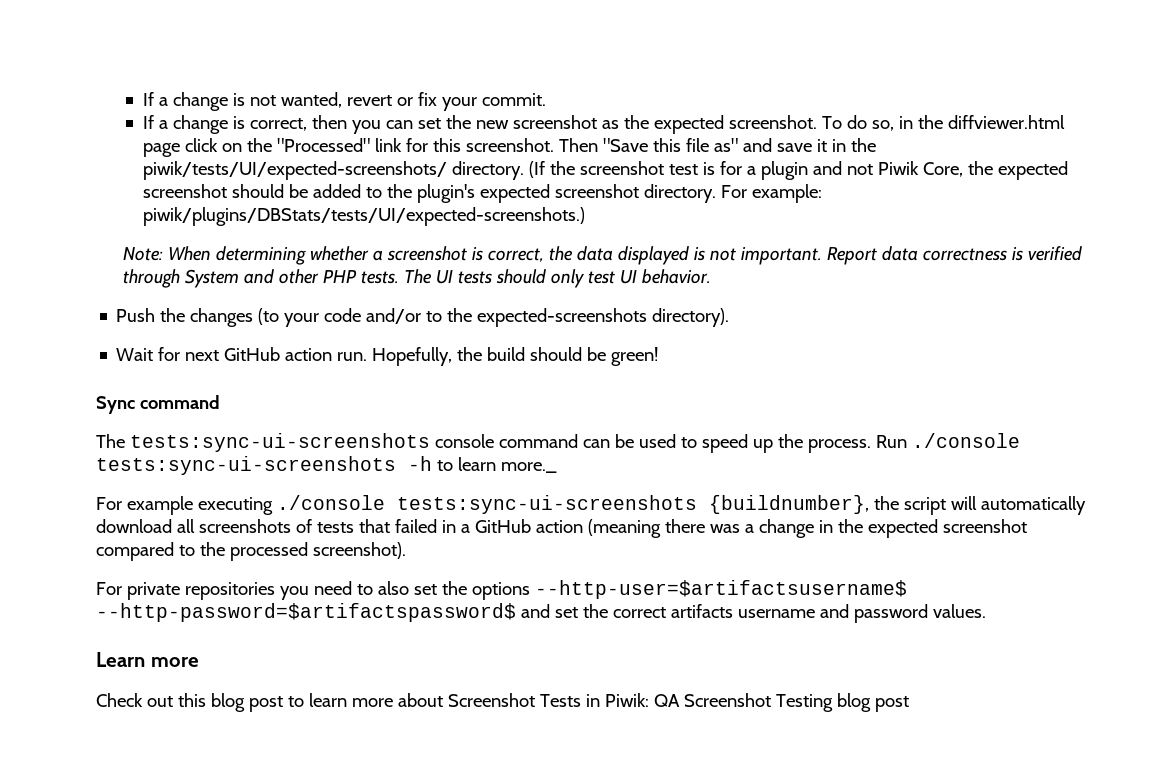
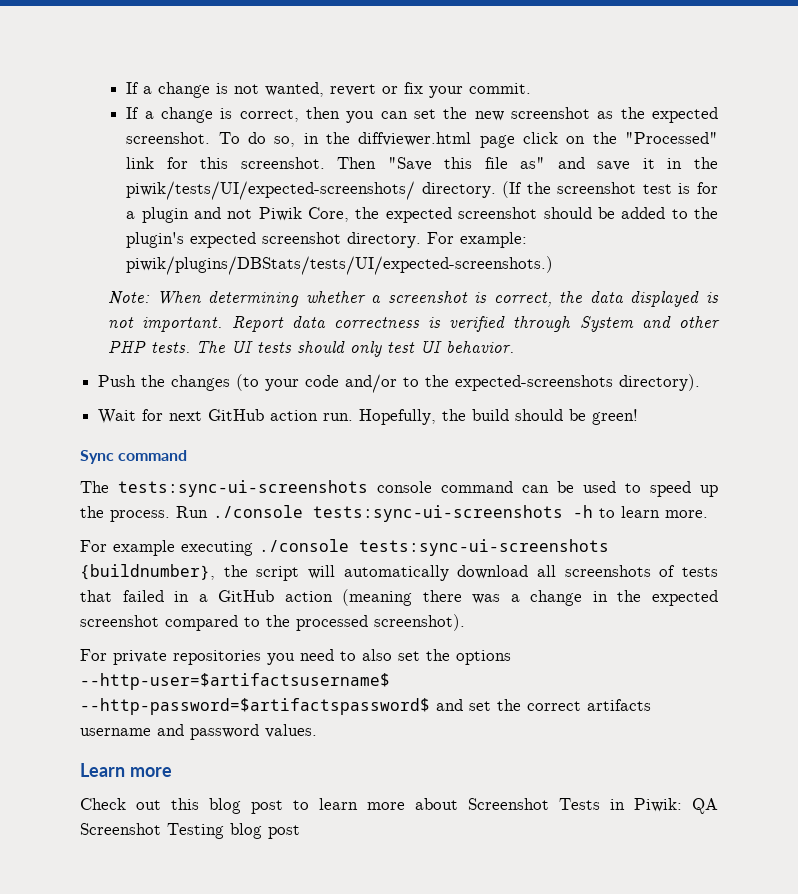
- Run ./console tests:sync-ui-screenshots -h to learn more._
+ Run ./console tests:sync-ui-screenshots -h to learn more.

